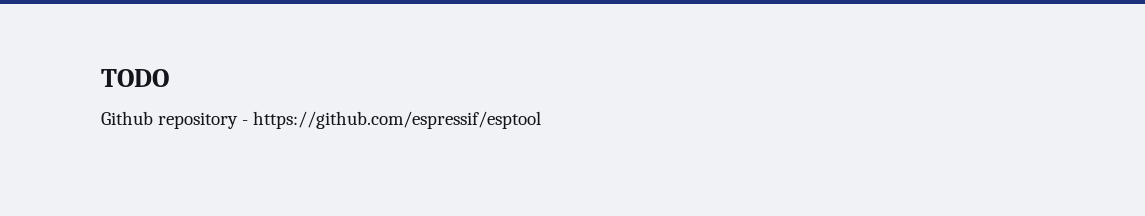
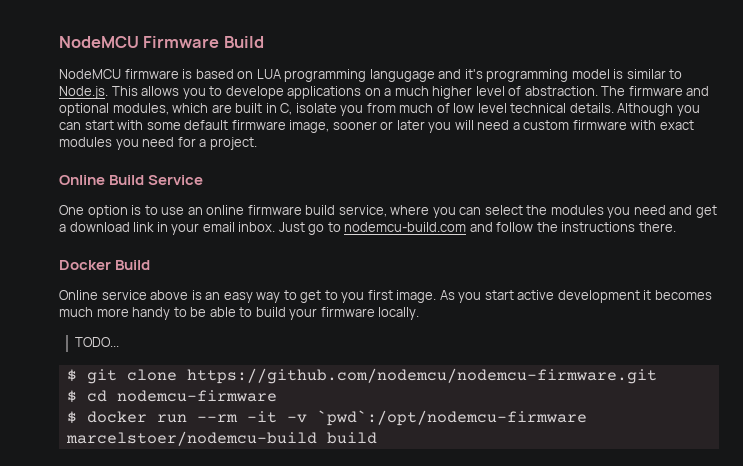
- TODO
- Github repository - https://github.com/espressif/esptool
+ NodeMCU Firmware Build
+ NodeMCU firmware is based on LUA programming langugage and it's programming model is similar to Node.js. This allows you to develope applications on a much higher level of abstraction. The firmware and optional modules, which are built in C, isolate you from much of low level technical details. Although you can start with some default firmware image, sooner or later you will need a custom firmware with exact modules you need for a project.
+ Online Build Service
+ One option is to use an online firmware build service, where you can select the modules you need and get a download link in your email inbox. Just go to nodemcu-build.com and follow the instructions there.
+ Docker Build
+ Online service above is an easy way to get to you first image. As you start active development it becomes much more handy to be able to build your firmware locally.
+ TODO...
+ $ git clone https://github.com/nodemcu/nodemcu-firmware.git
+ $ cd nodemcu-firmware
+ $ docker run --rm -it -v `pwd`:/opt/nodemcu-firmware marcelstoer/nodemcu-build build

